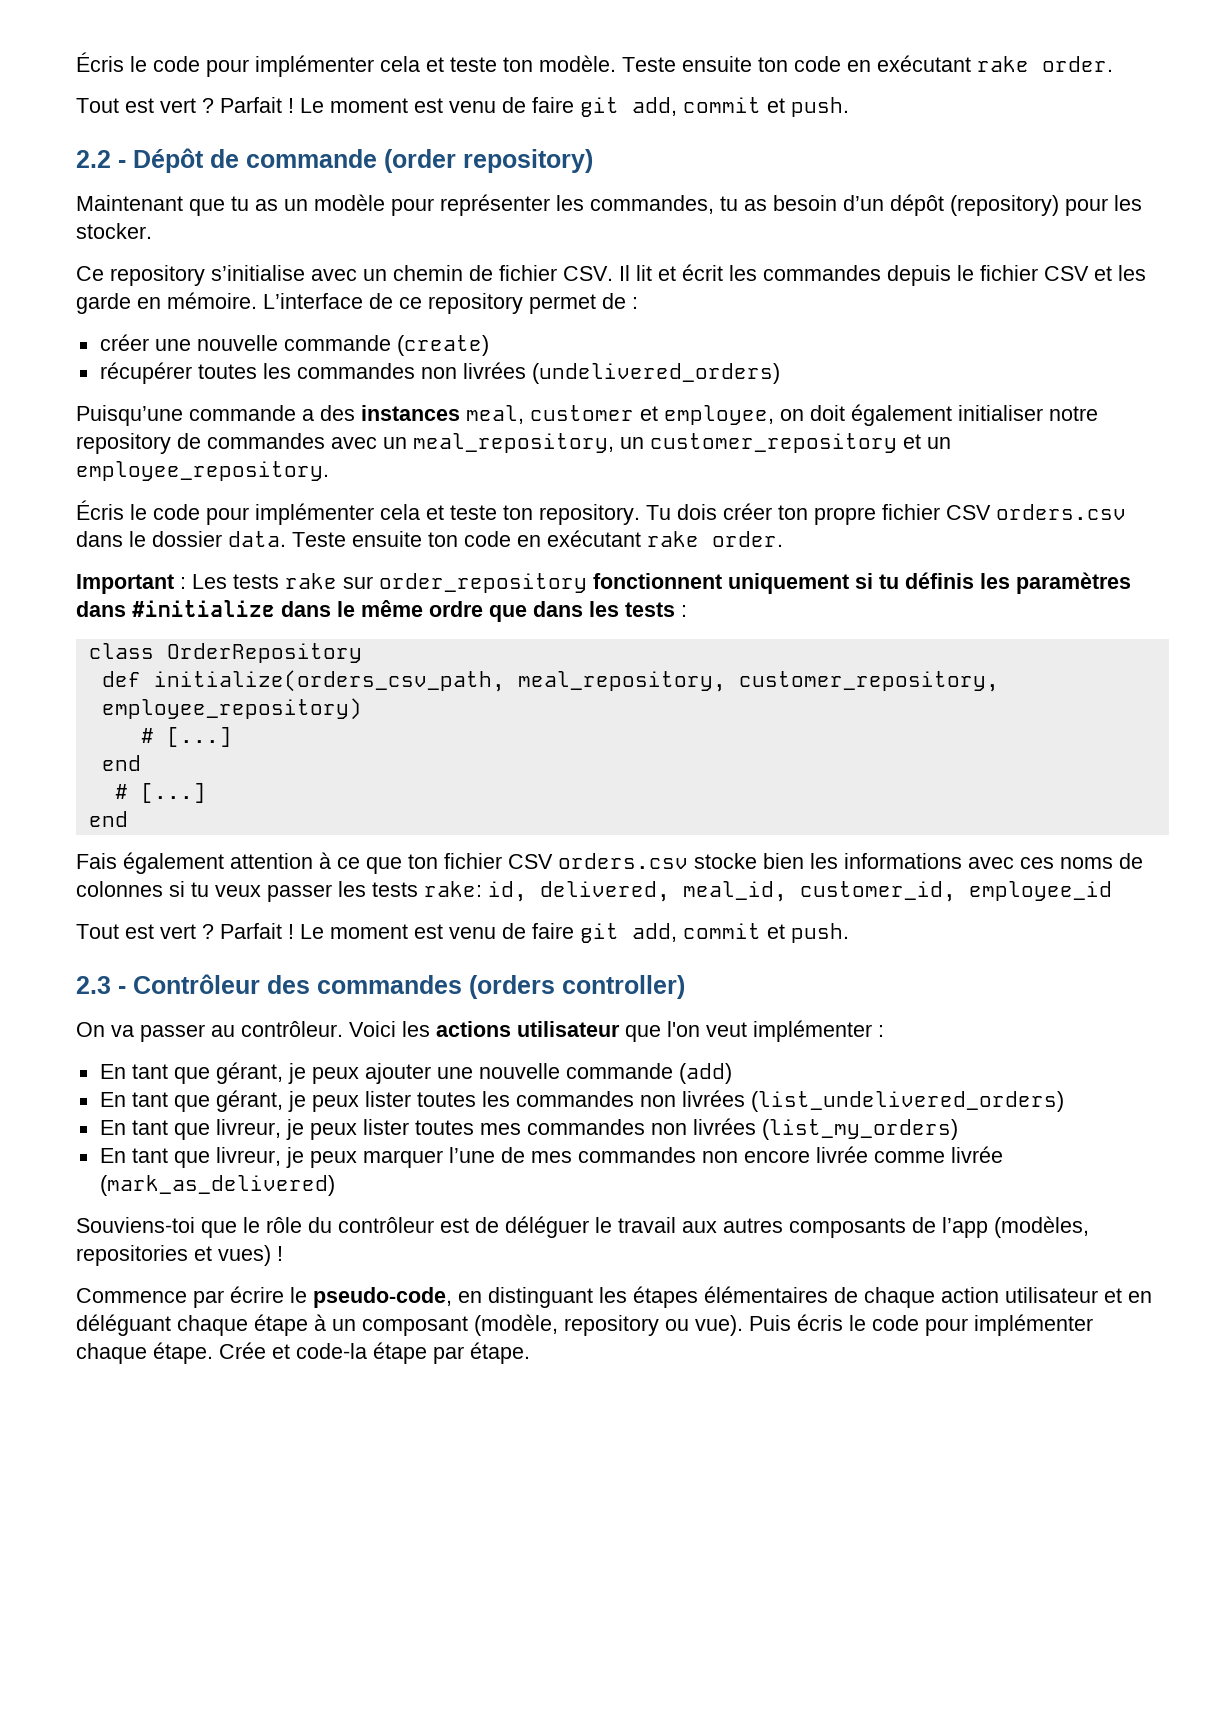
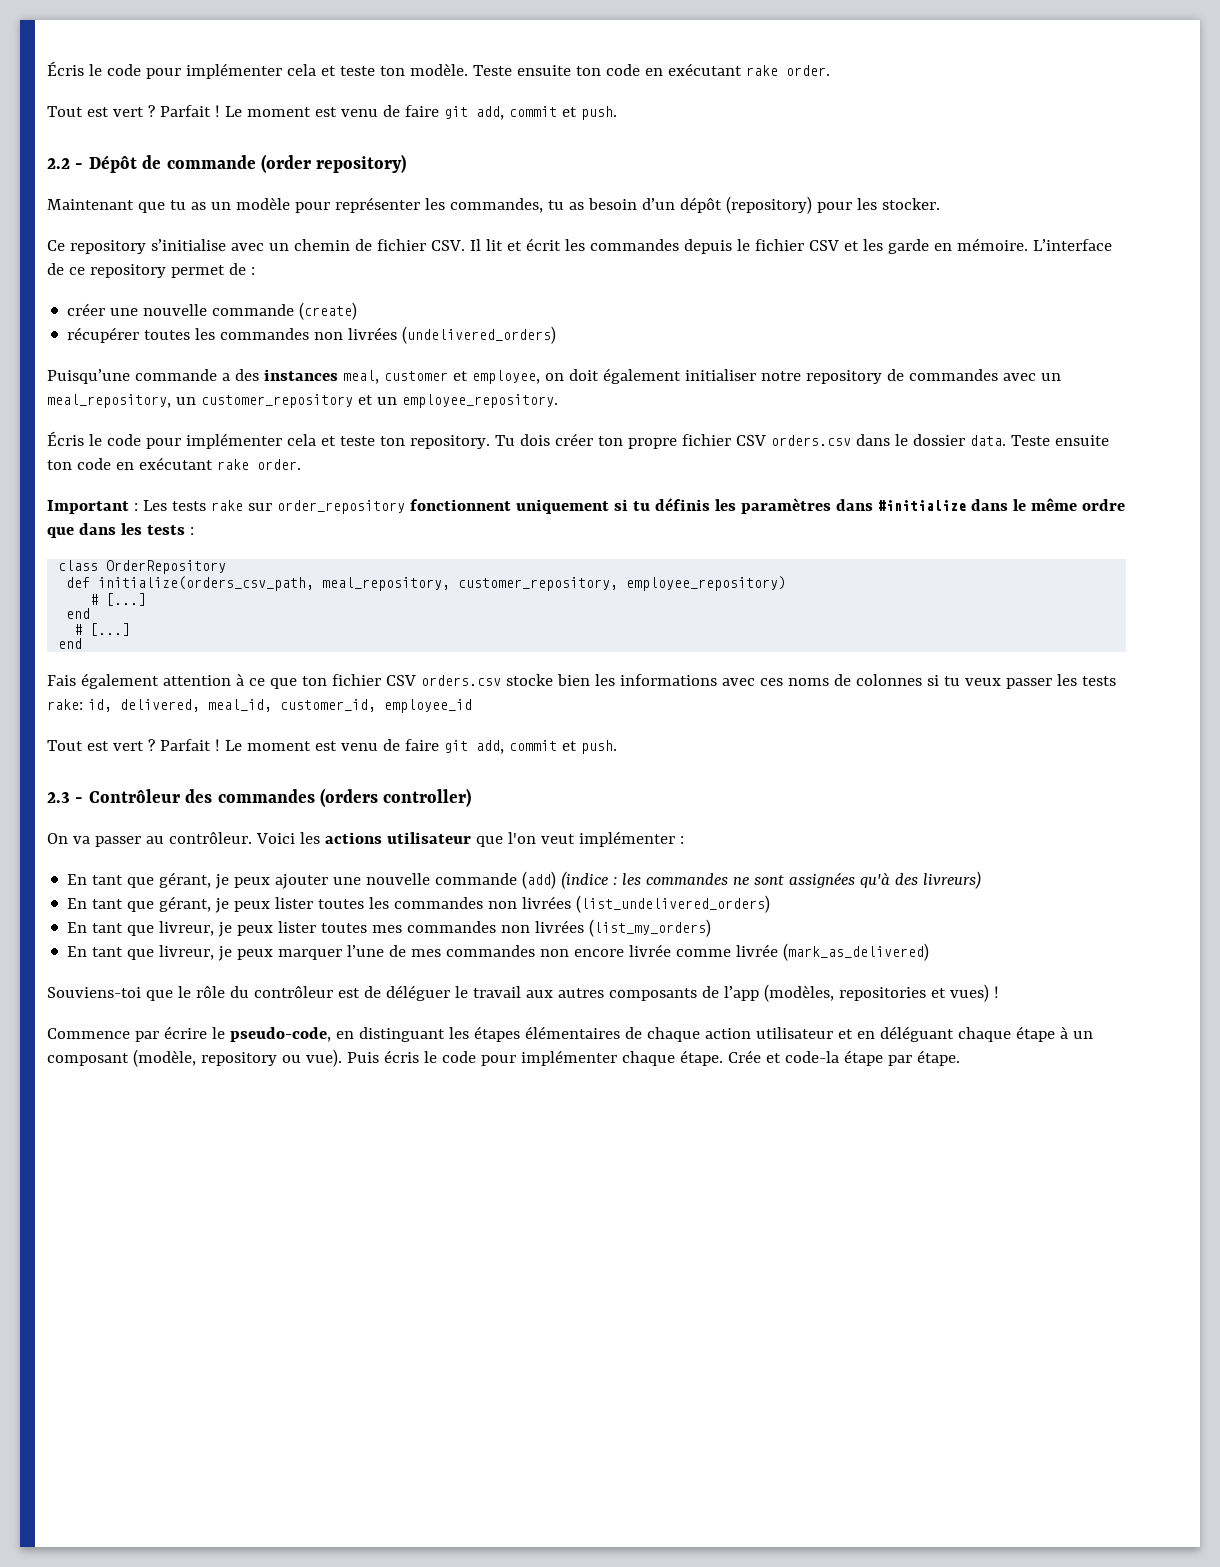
- En tant que gérant, je peux ajouter une nouvelle commande (add)
+ En tant que gérant, je peux ajouter une nouvelle commande (add) (indice : les commandes ne sont assignées qu'à des livreurs)

